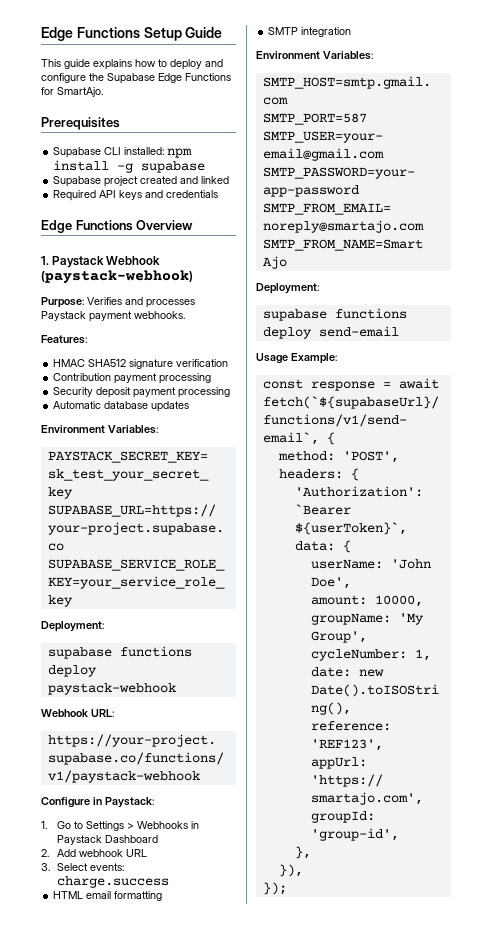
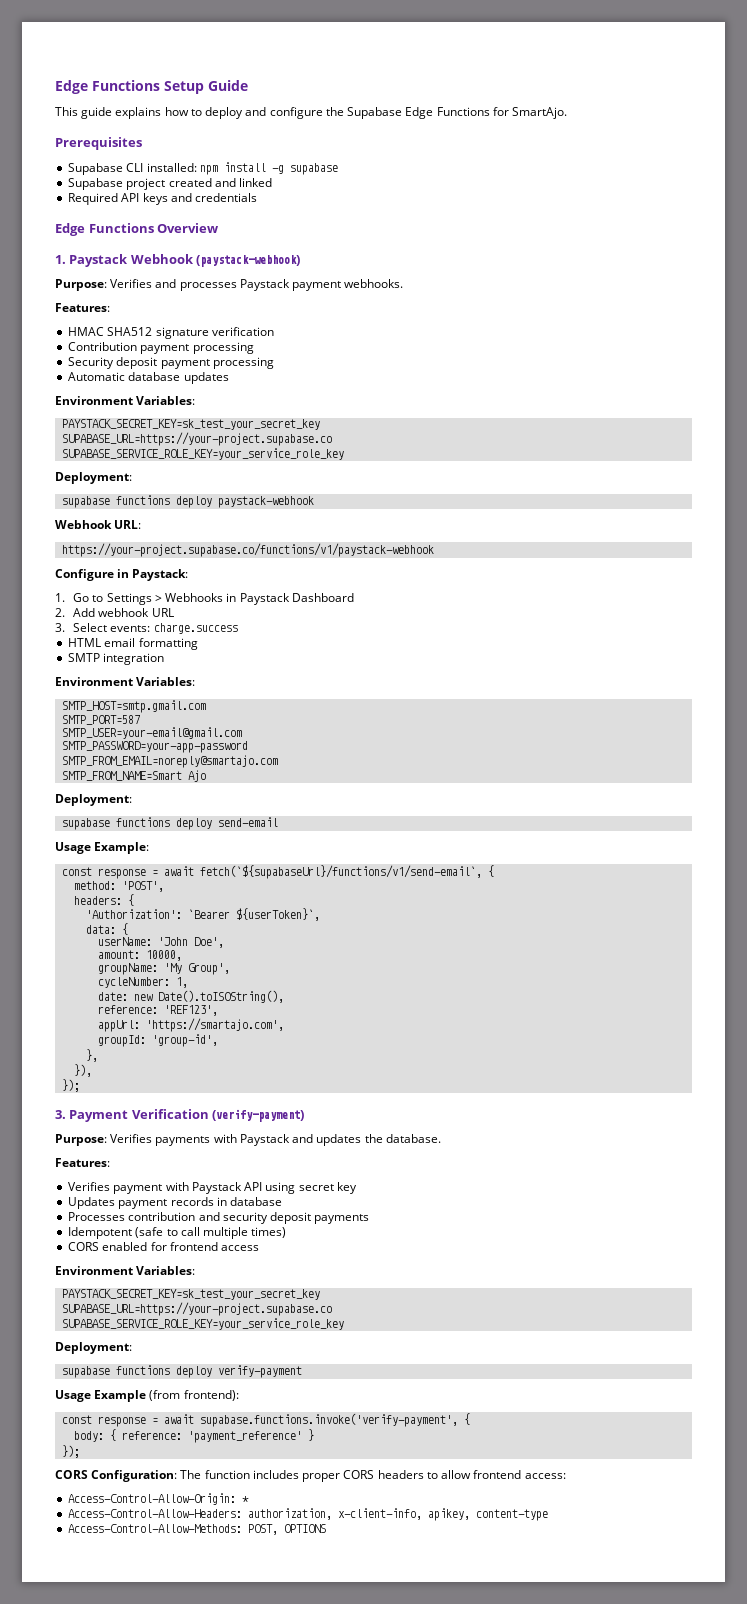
+ 3. Payment Verification (verify-payment)
+ Purpose: Verifies payments with Paystack and updates the database.
+ Features:
+ Verifies payment with Paystack API using secret key
+ Updates payment records in database
+ Processes contribution and security deposit payments
+ Idempotent (safe to call multiple times)
+ CORS enabled for frontend access
+ Environment Variables:
+ PAYSTACK_SECRET_KEY=sk_test_your_secret_key
+ SUPABASE_URL=https://your-project.supabase.co
+ SUPABASE_SERVICE_ROLE_KEY=your_service_role_key
+ Deployment:
+ supabase functions deploy verify-payment
+ Usage Example (from frontend):
+ const response = await supabase.functions.invoke('verify-payment', {
+ body: { reference: 'payment_reference' }
+ });
+ CORS Configuration: The function includes proper CORS headers to allow frontend access:
+ Access-Control-Allow-Origin: *
+ Access-Control-Allow-Headers: authorization, x-client-info, apikey, content-type
+ Access-Control-Allow-Methods: POST, OPTIONS

